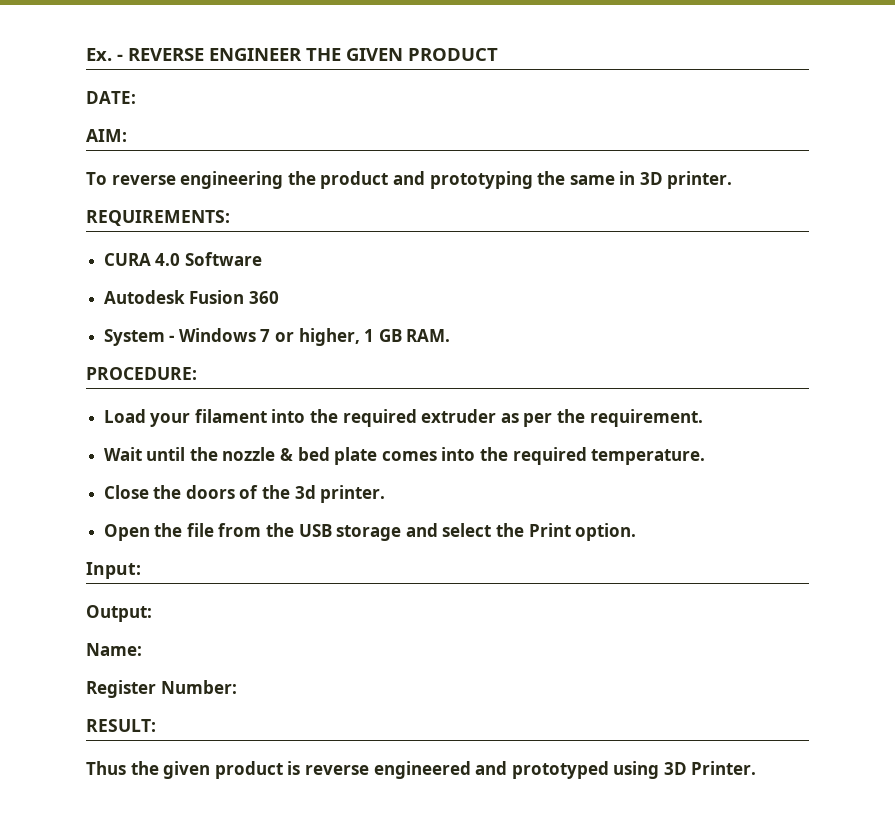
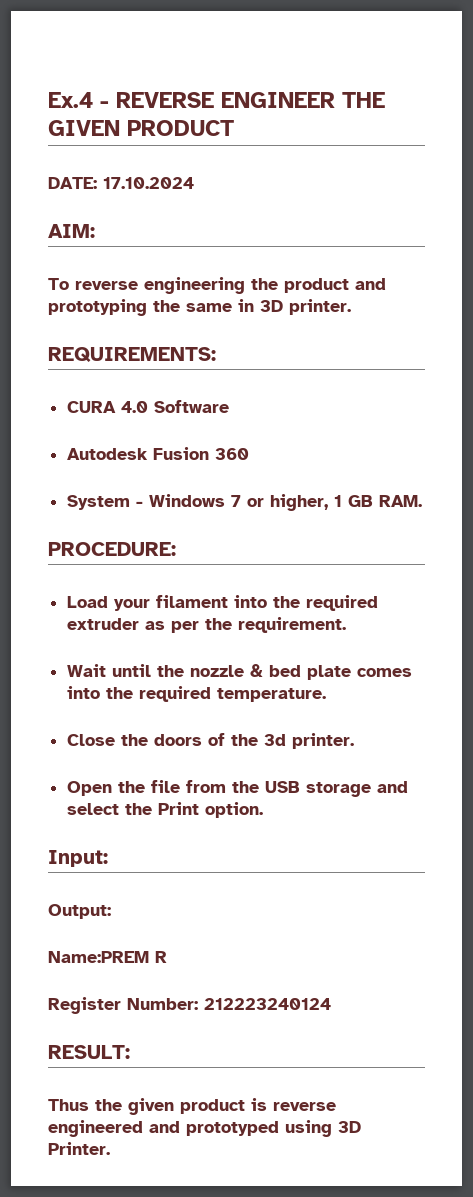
- Ex. - REVERSE ENGINEER THE GIVEN PRODUCT
+ Ex.4 - REVERSE ENGINEER THE GIVEN PRODUCT
- DATE:
+ DATE: 17.10.2024
- Name:
+ Name:PREM R
- Register Number:
+ Register Number: 212223240124

